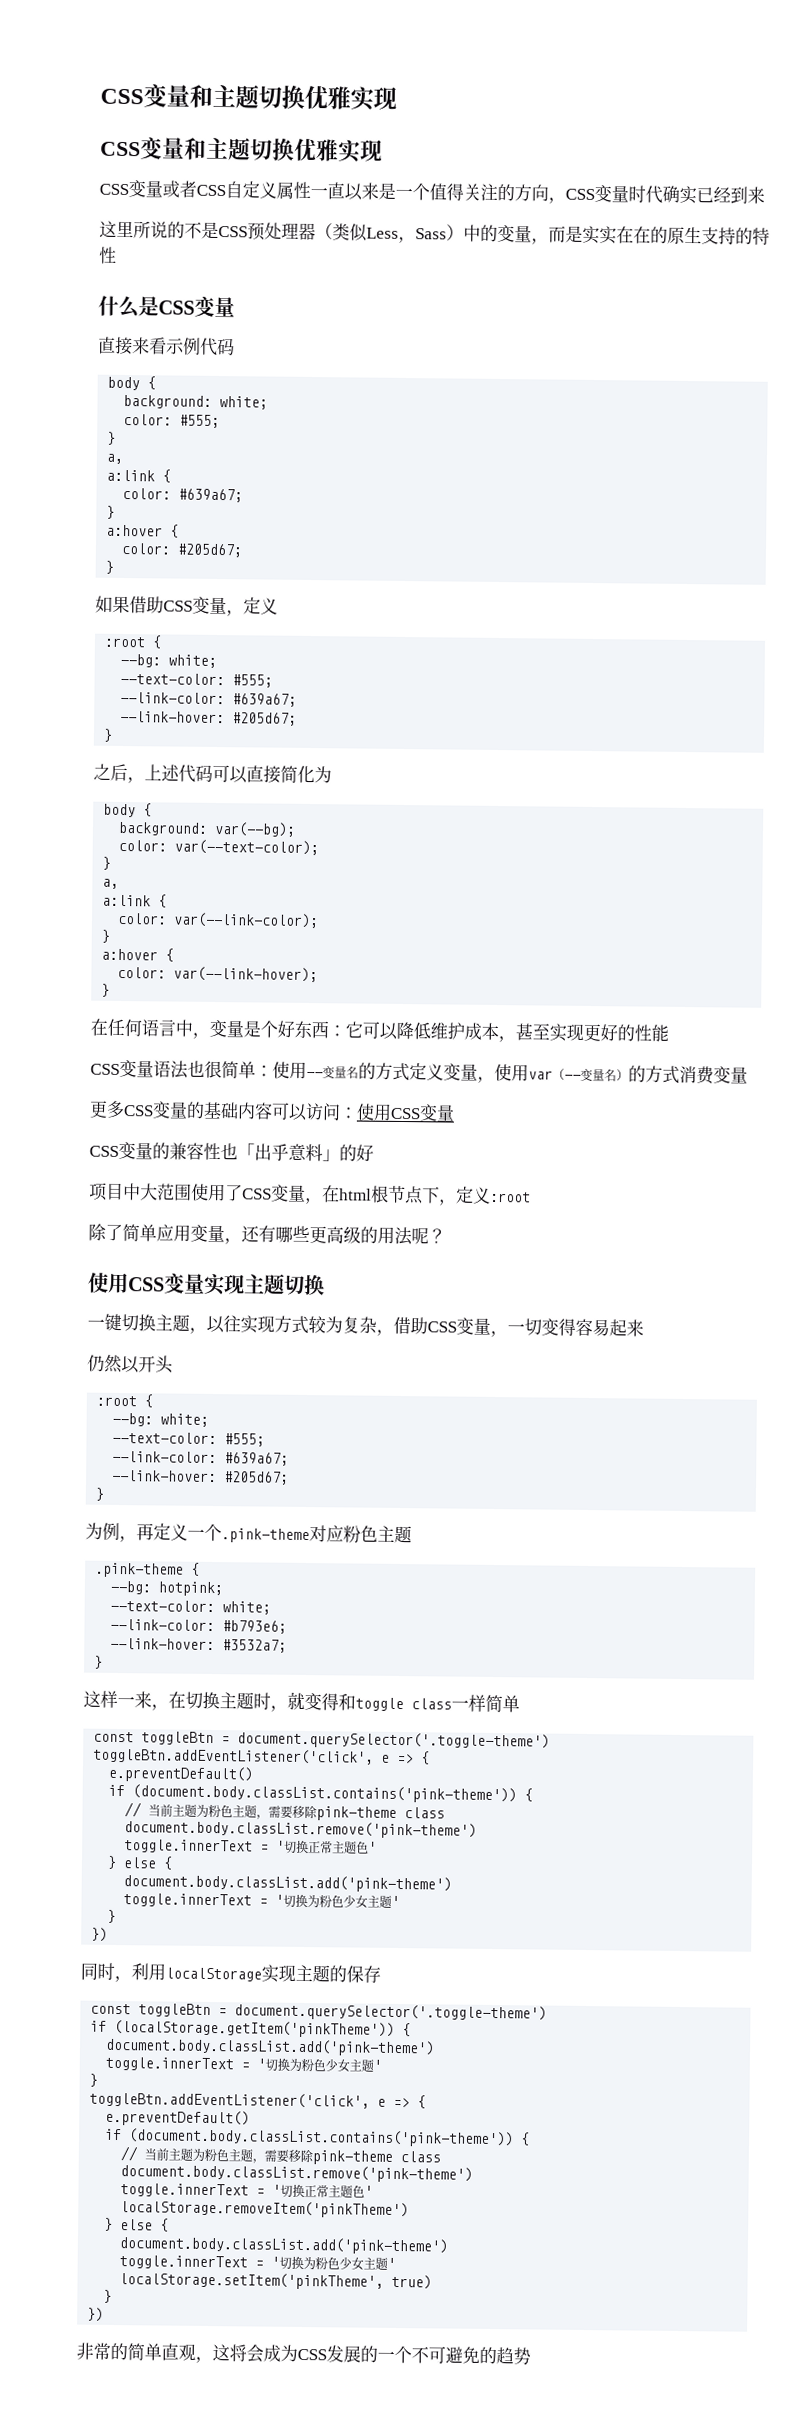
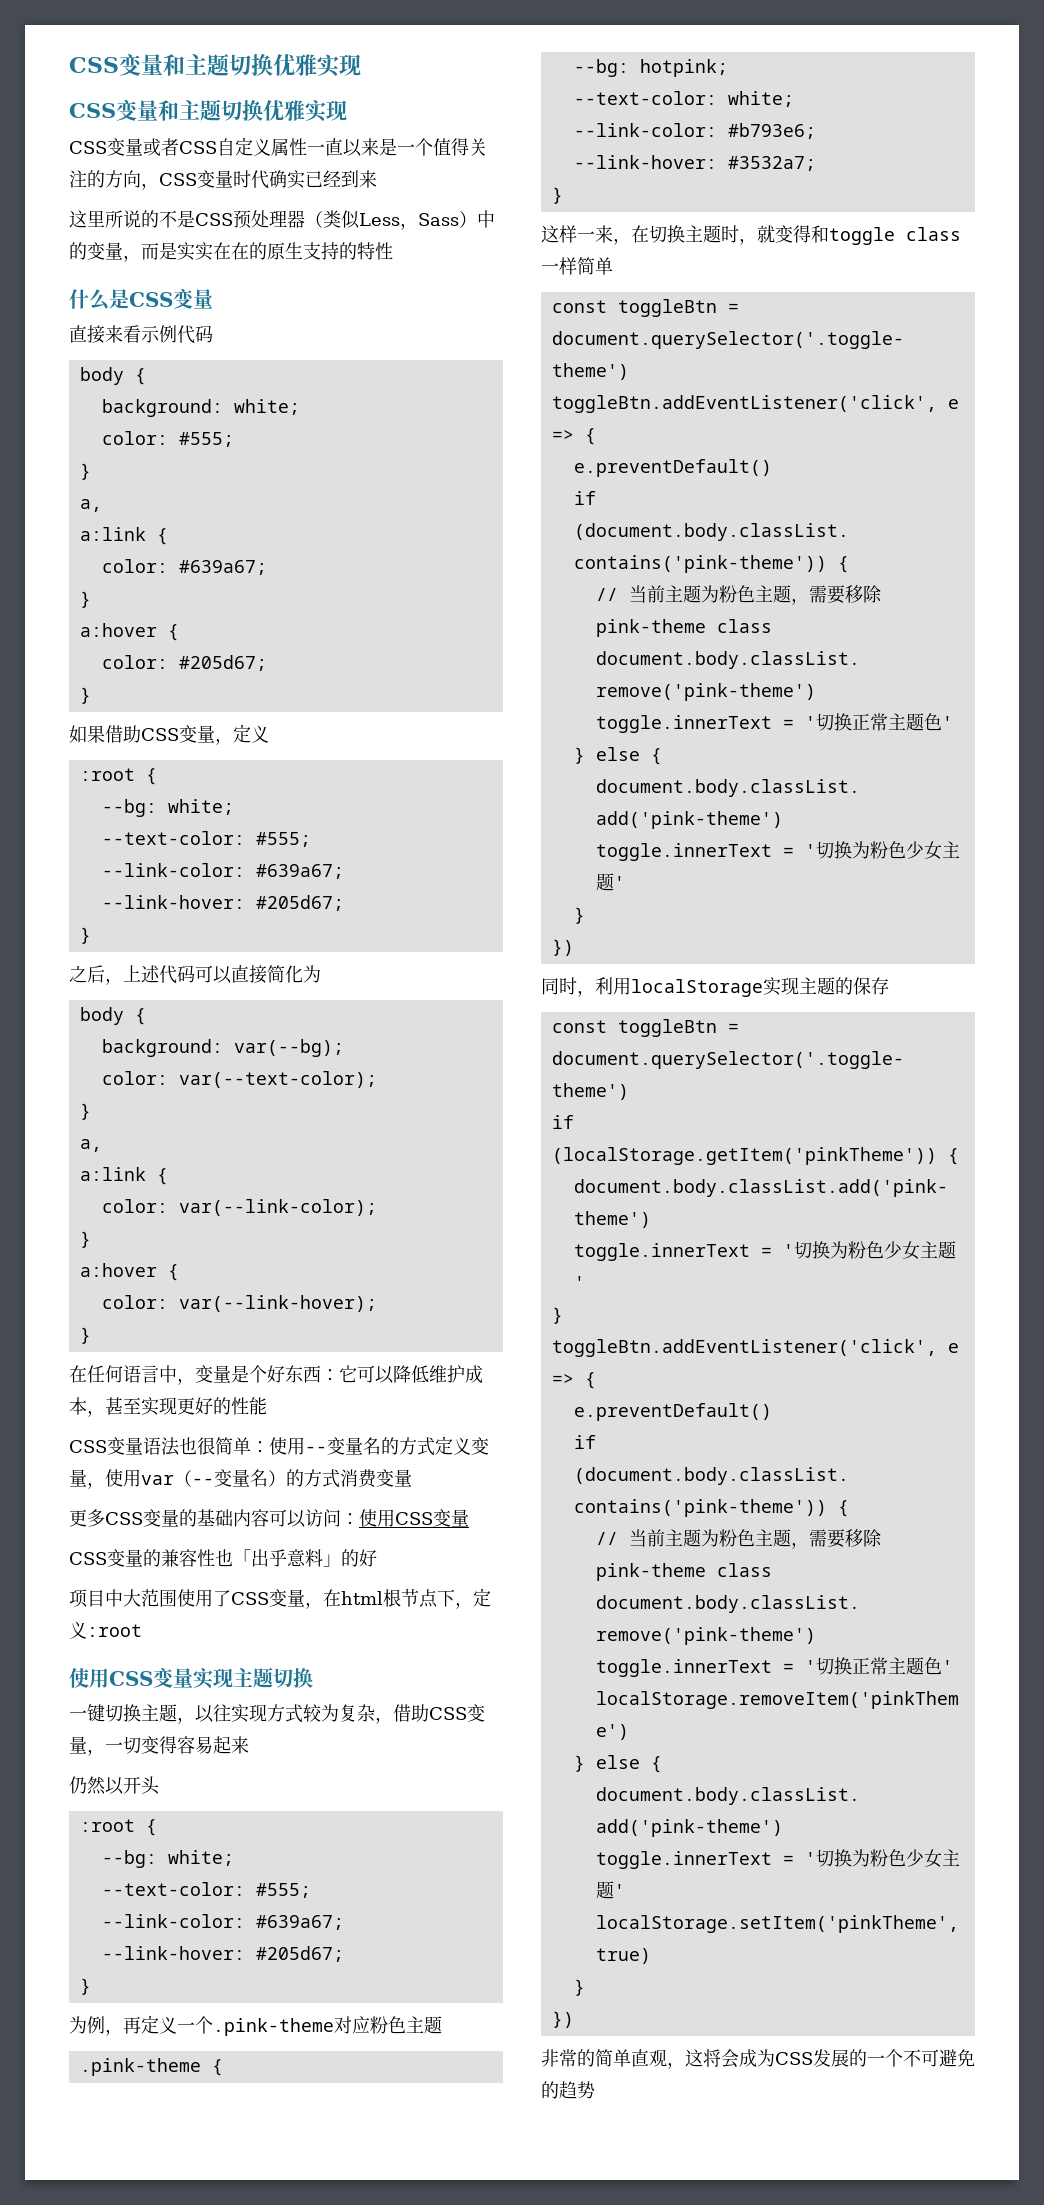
- 除了简单应用变量，还有哪些更高级的用法呢？

